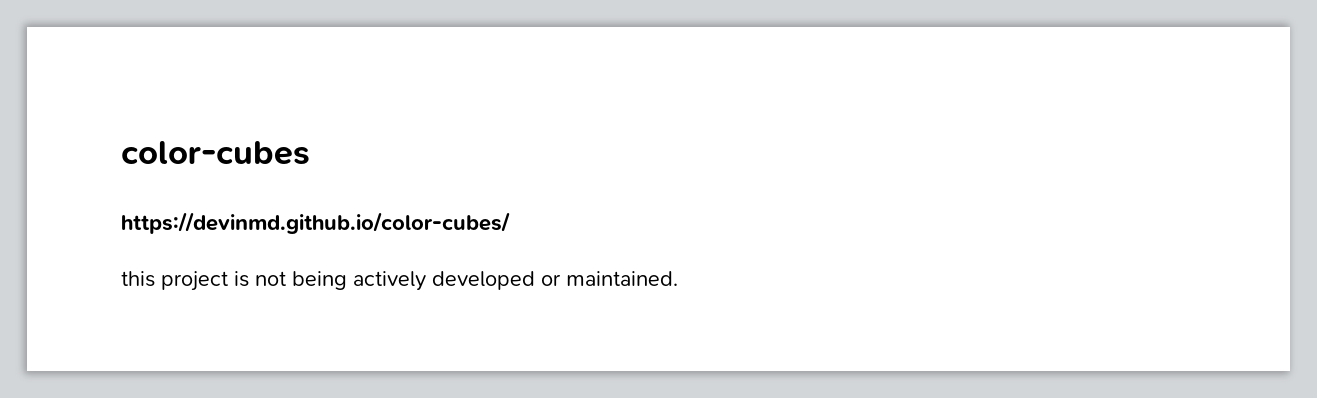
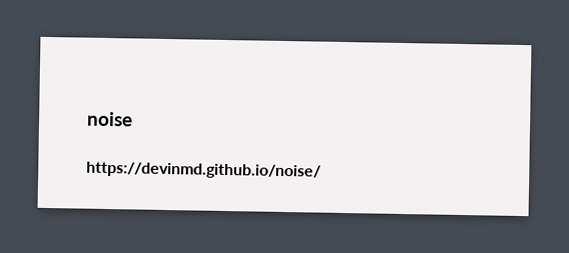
- color-cubes
- https://devinmd.github.io/color-cubes/
- this project is not being actively developed or maintained.
+ noise
+ https://devinmd.github.io/noise/

